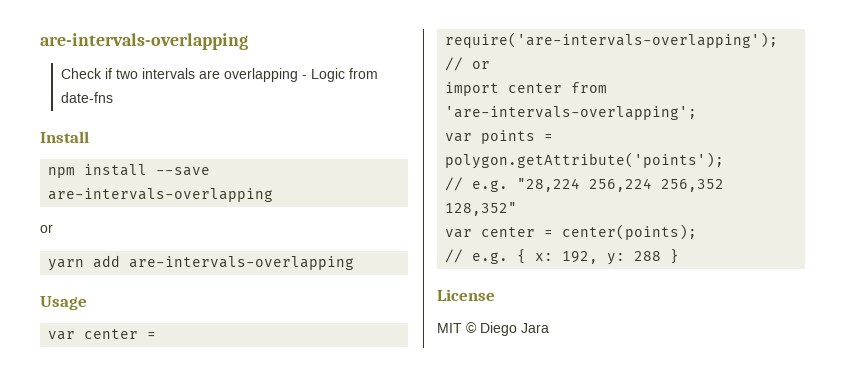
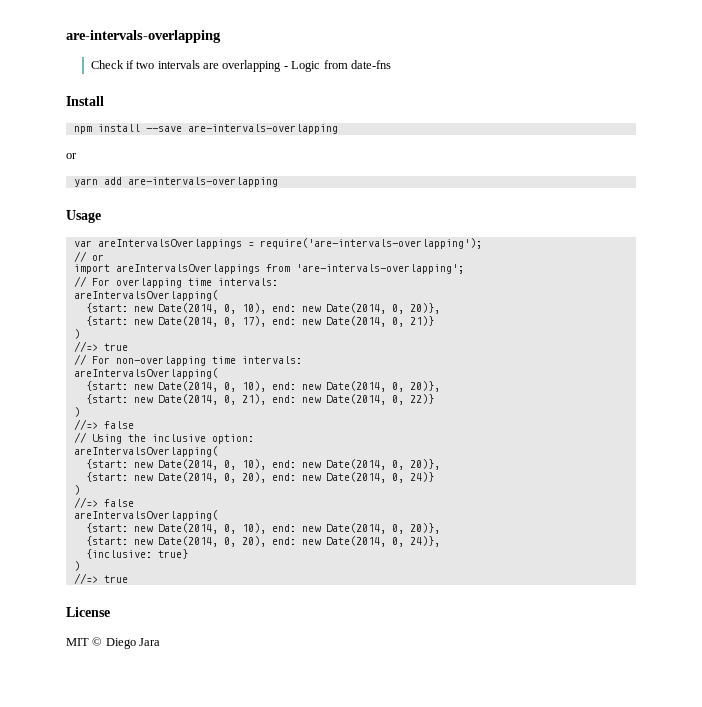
- var center = require('are-intervals-overlapping');
+ var areIntervalsOverlappings = require('are-intervals-overlapping');
- import center from 'are-intervals-overlapping';
+ import areIntervalsOverlappings from 'are-intervals-overlapping';
- var points = polygon.getAttribute('points');
- // e.g. "28,224 256,224 256,352 128,352"
- var center = center(points);
- // e.g. { x: 192, y: 288 }
+ // For overlapping time intervals:
+ areIntervalsOverlapping(
+ {start: new Date(2014, 0, 10), end: new Date(2014, 0, 20)},
+ {start: new Date(2014, 0, 17), end: new Date(2014, 0, 21)}
+ )
+ //=> true
+ // For non-overlapping time intervals:
+ areIntervalsOverlapping(
+ {start: new Date(2014, 0, 10), end: new Date(2014, 0, 20)},
+ {start: new Date(2014, 0, 21), end: new Date(2014, 0, 22)}
+ )
+ //=> false
+ // Using the inclusive option:
+ areIntervalsOverlapping(
+ {start: new Date(2014, 0, 10), end: new Date(2014, 0, 20)},
+ {start: new Date(2014, 0, 20), end: new Date(2014, 0, 24)}
+ )
+ //=> false
+ areIntervalsOverlapping(
+ {start: new Date(2014, 0, 10), end: new Date(2014, 0, 20)},
+ {start: new Date(2014, 0, 20), end: new Date(2014, 0, 24)},
+ {inclusive: true}
+ )
+ //=> true

